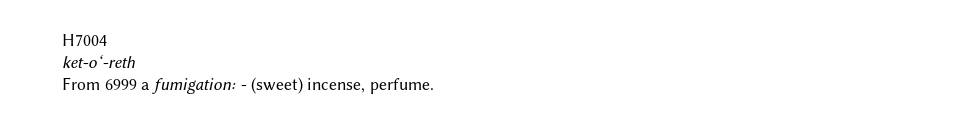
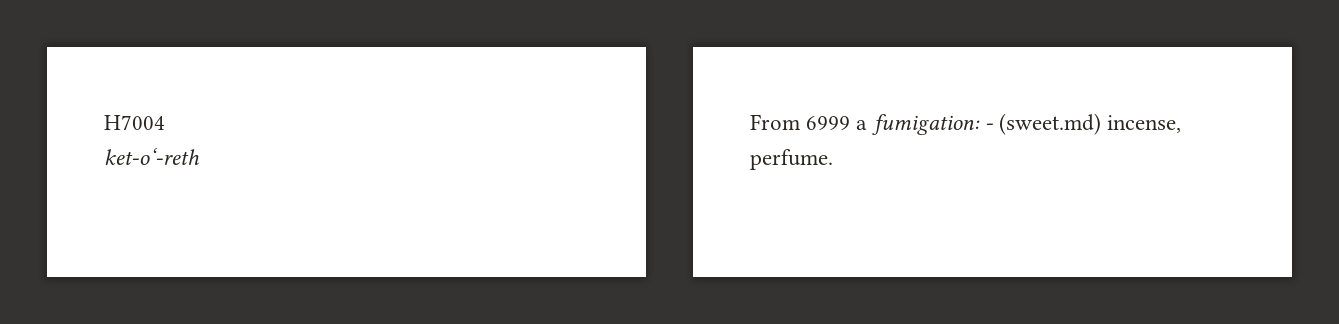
- From 6999 a fumigation: - (sweet) incense, perfume.
+ From 6999 a fumigation: - (sweet.md) incense, perfume.

